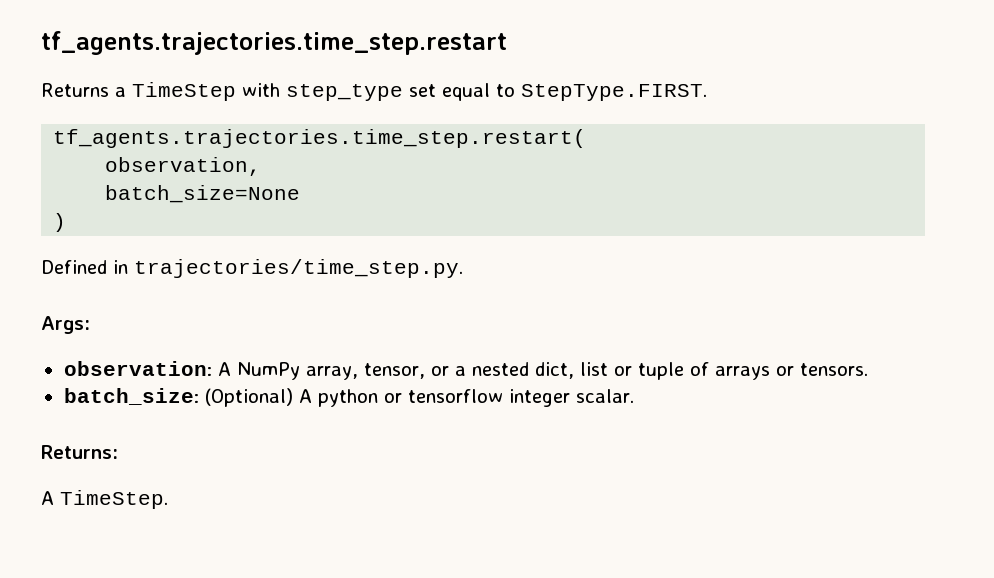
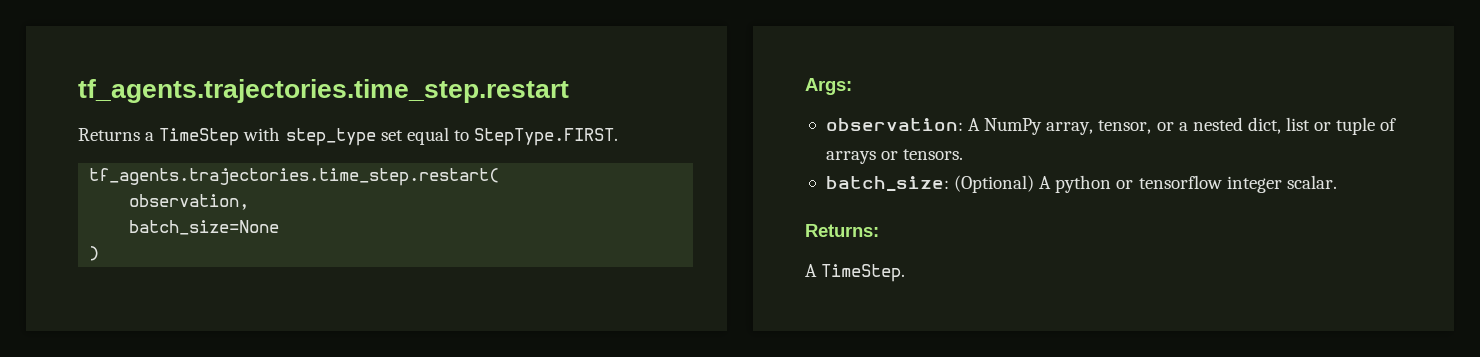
- Defined in trajectories/time_step.py.

